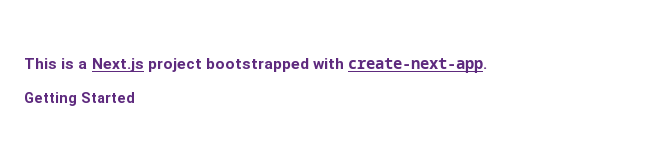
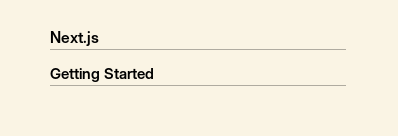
- This is a Next.js project bootstrapped with create-next-app.
+ Next.js

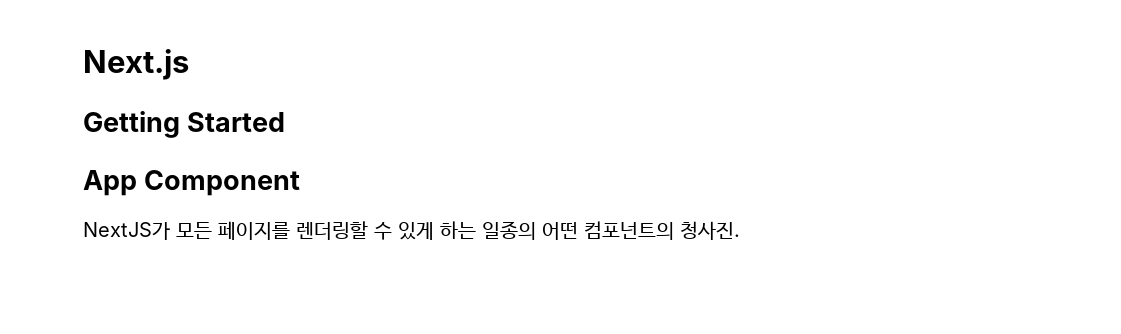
+ App Component
+ NextJS가 모든 페이지를 렌더링할 수 있게 하는 일종의 어떤 컴포넌트의 청사진.

